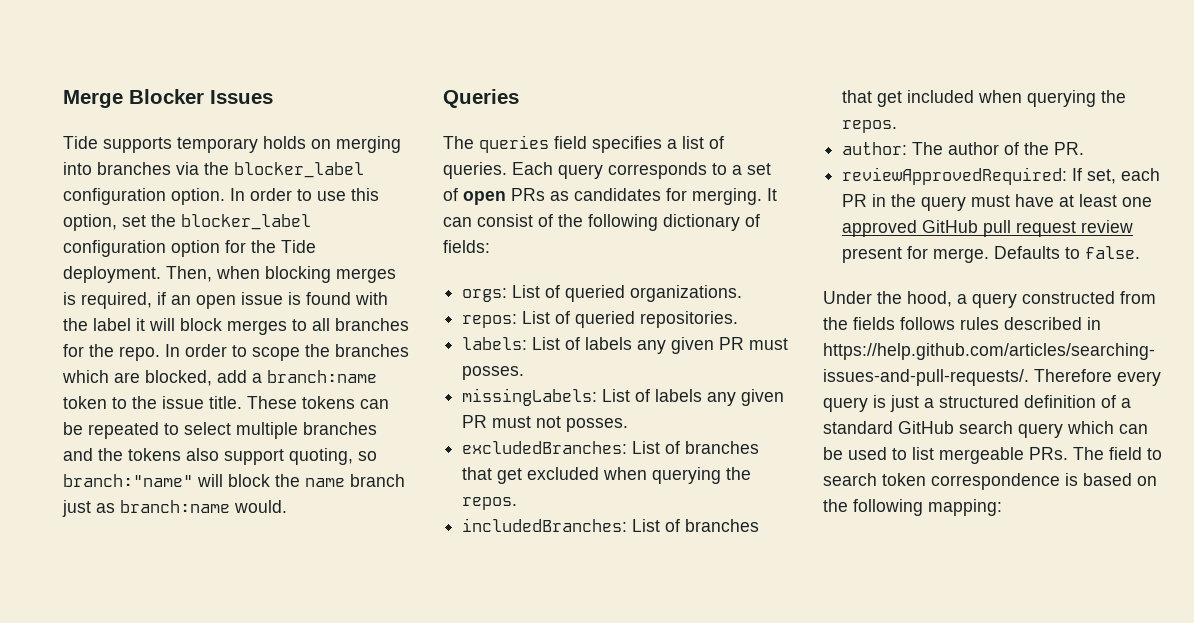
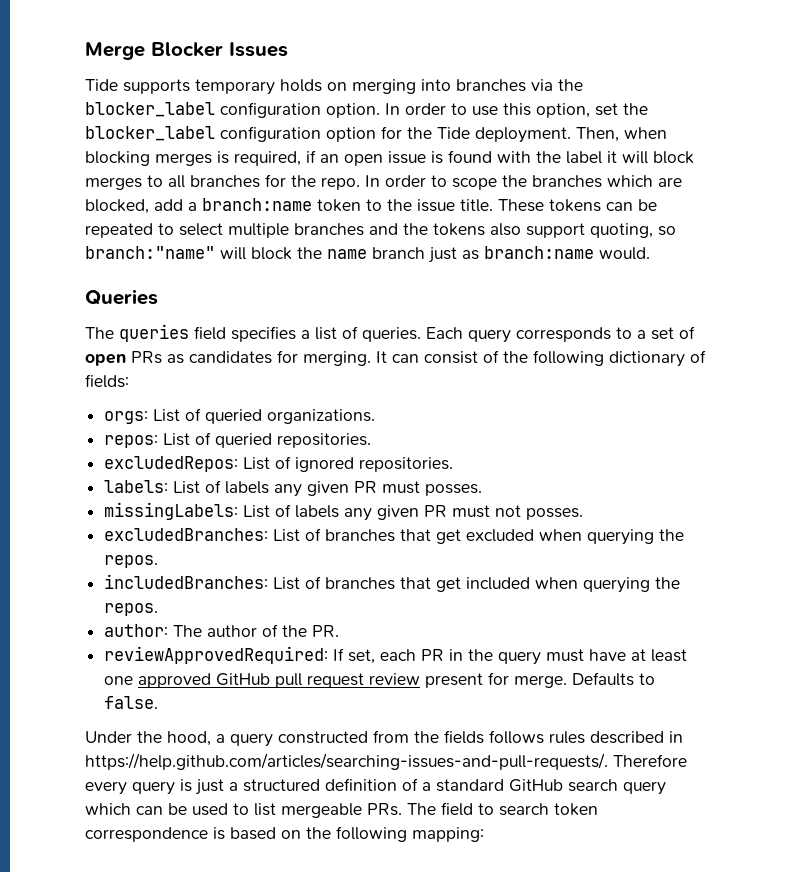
+ excludedRepos: List of ignored repositories.

